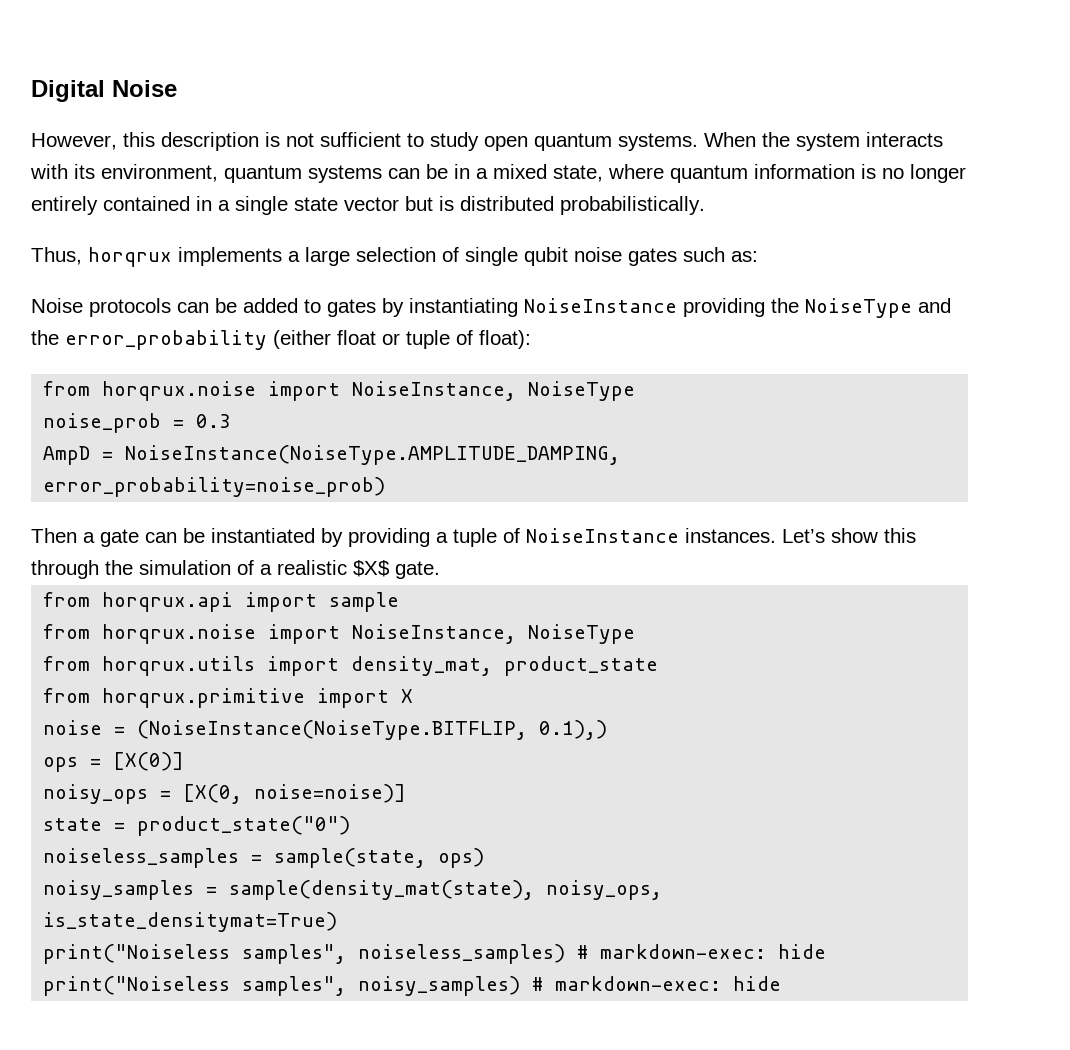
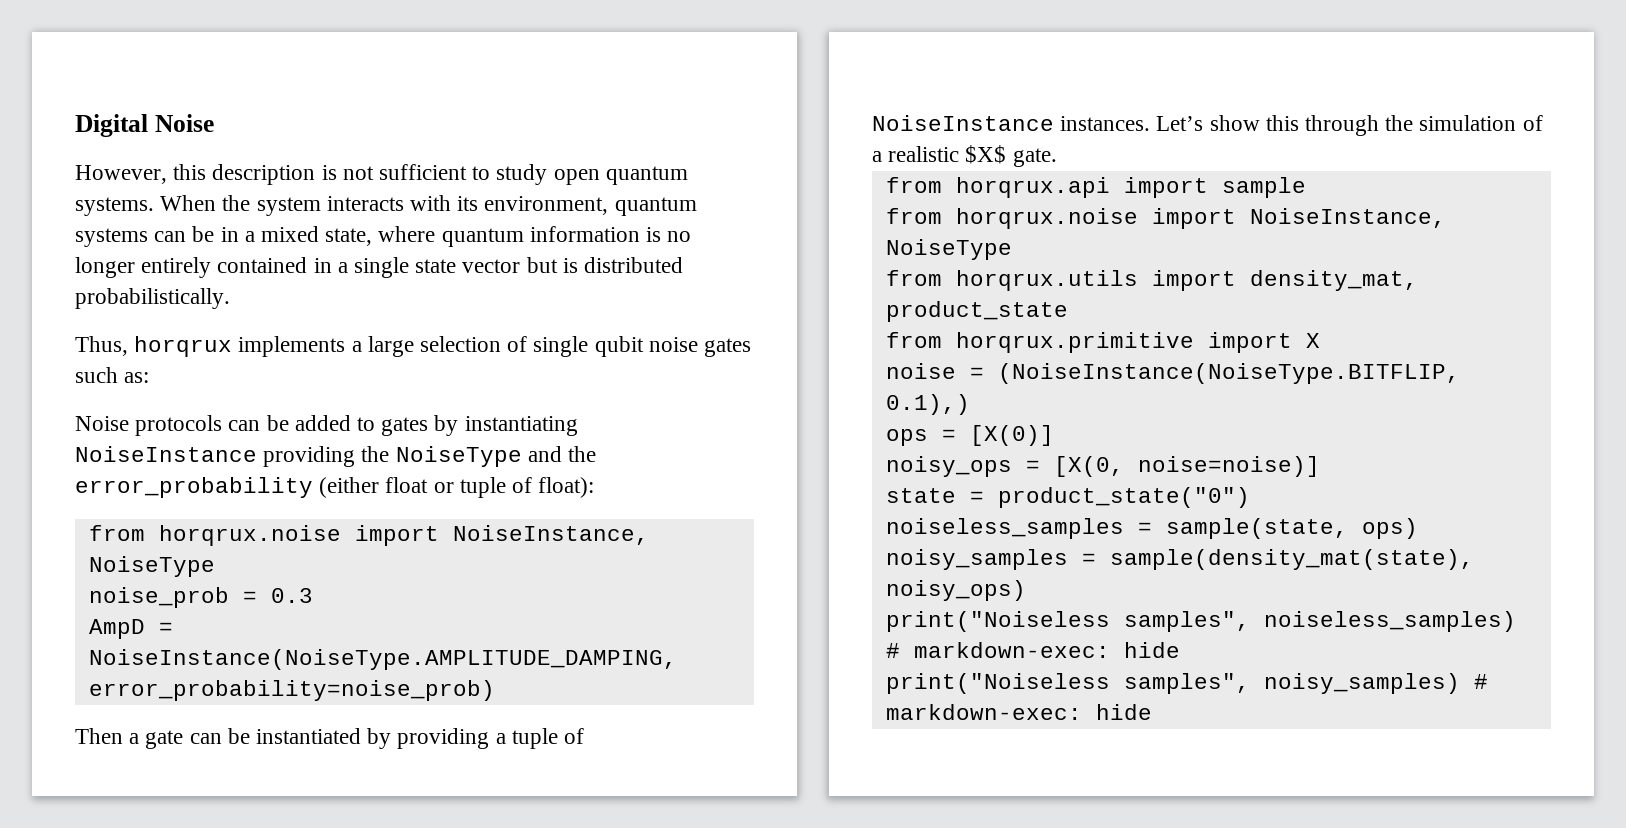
- noisy_samples = sample(density_mat(state), noisy_ops, is_state_densitymat=True)
+ noisy_samples = sample(density_mat(state), noisy_ops)

